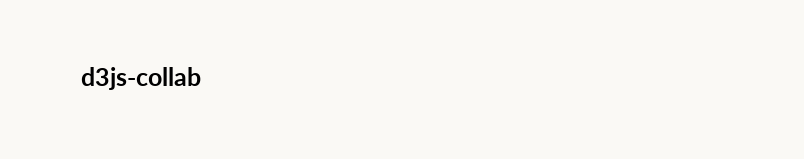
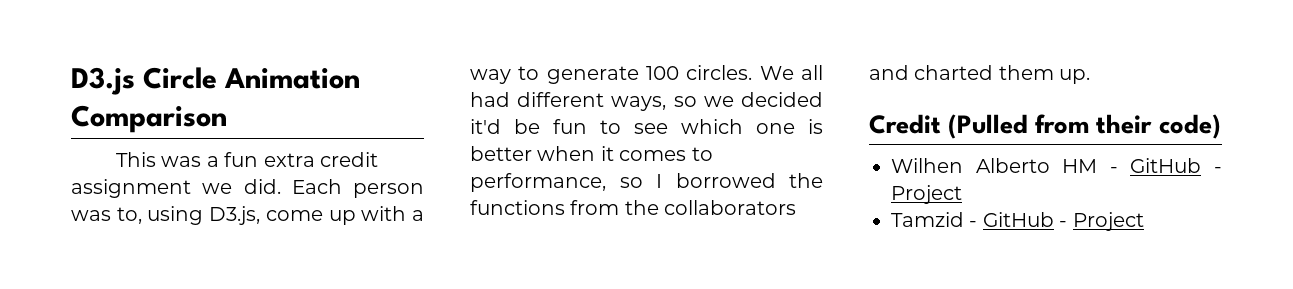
- d3js-collab
+ D3.js Circle Animation Comparison
+ This was a fun extra credit assignment we did. Each person was to, using D3.js, come up with a way to generate 100 circles. We all had different ways, so we decided it'd be fun to see which one is better when it comes to performance, so I borrowed the functions from the collaborators and charted them up.
+ Credit (Pulled from their code)
+ Wilhen Alberto HM - GitHub - Project
+ Tamzid - GitHub - Project

